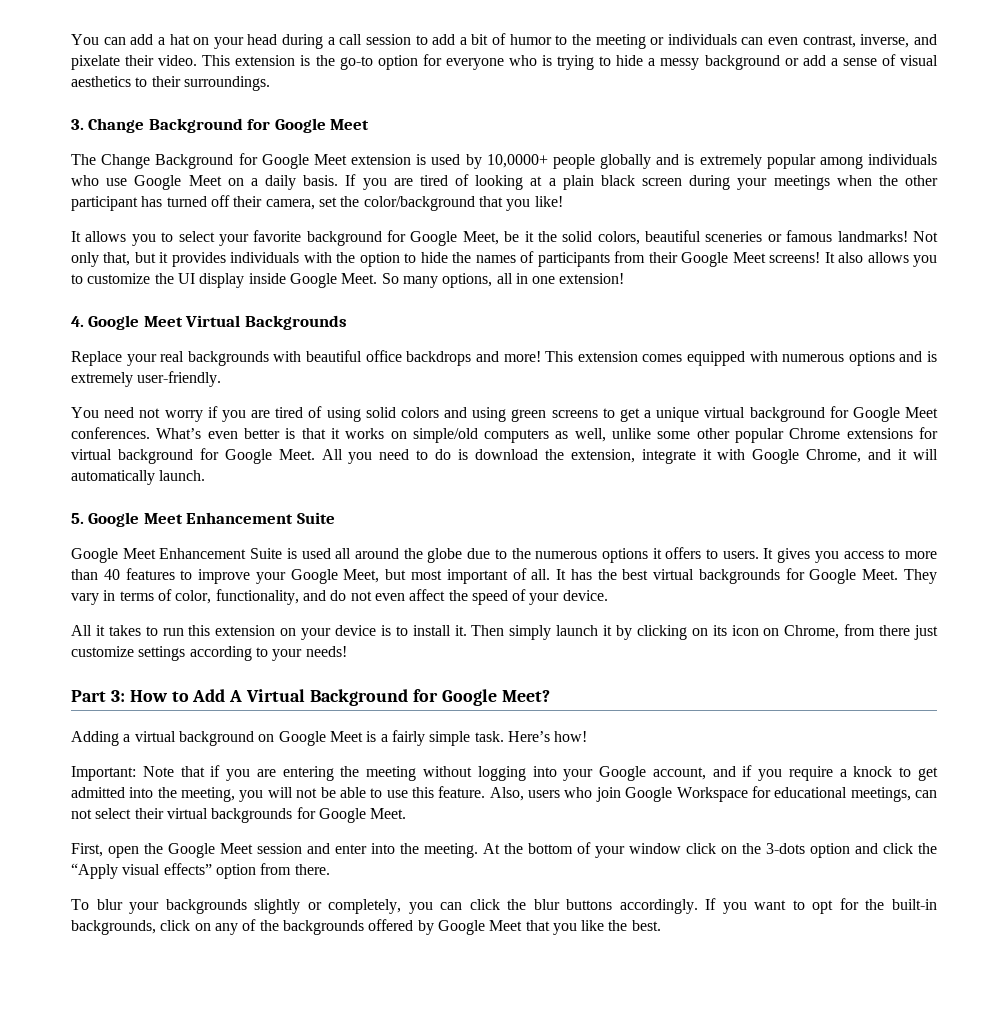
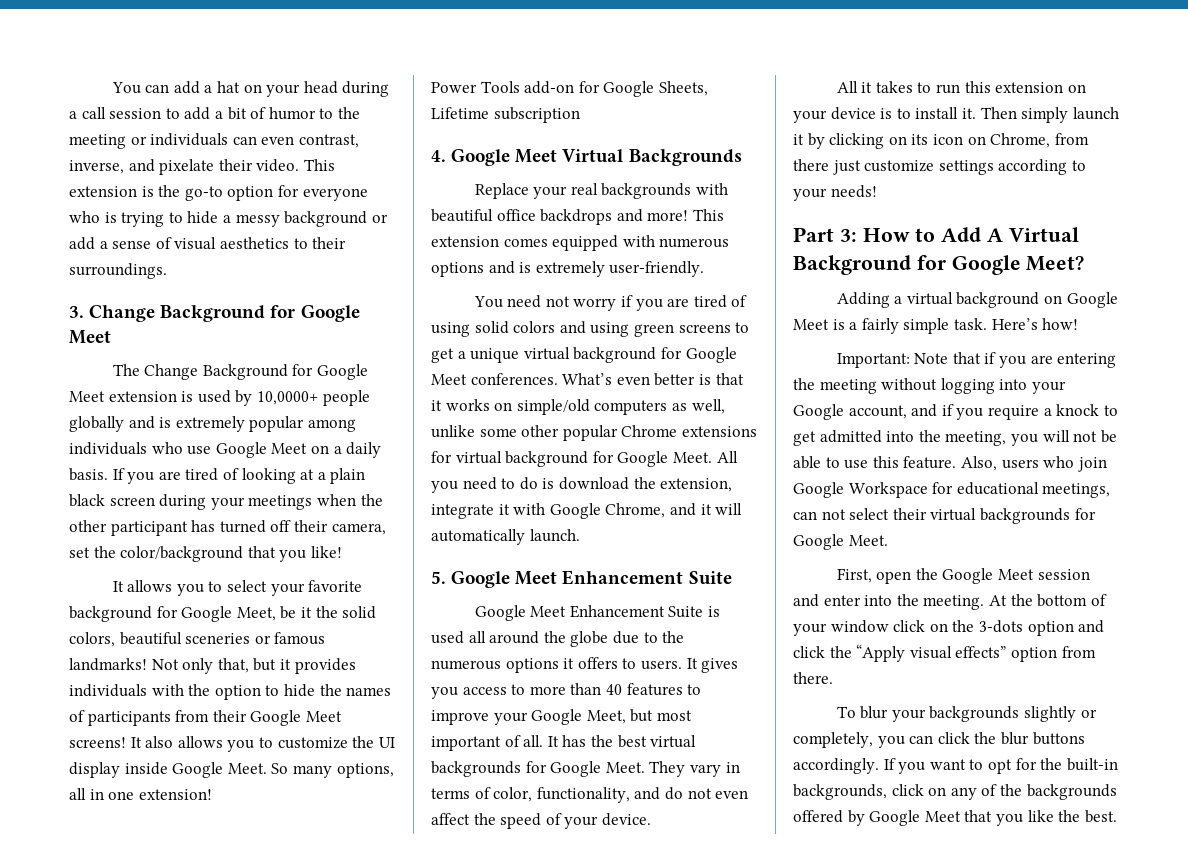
+ Power Tools add-on for Google Sheets, Lifetime subscription

